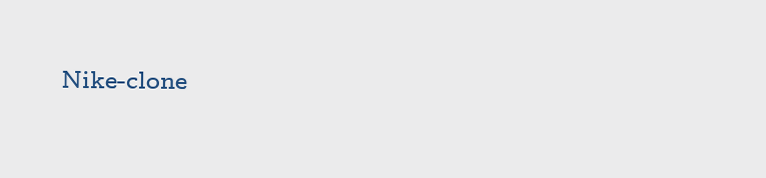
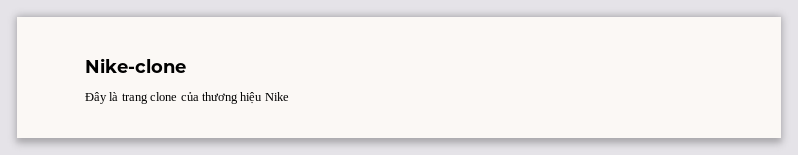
+ Đây là trang clone của thương hiệu Nike

